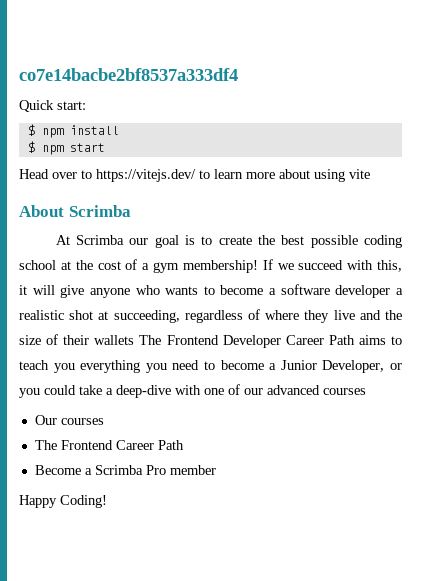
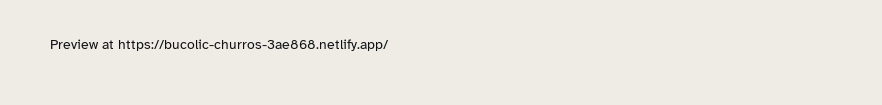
- co7e14bacbe2bf8537a333df4
- Quick start:
- $ npm install
- $ npm start
- Head over to https://vitejs.dev/ to learn more about using vite
- About Scrimba
- At Scrimba our goal is to create the best possible coding school at the cost of a gym membership! If we succeed with this, it will give anyone who wants to become a software developer a realistic shot at succeeding, regardless of where they live and the size of their wallets The Frontend Developer Career Path aims to teach you everything you need to become a Junior Developer, or you could take a deep-dive with one of our advanced courses
- Our courses
- The Frontend Career Path
- Become a Scrimba Pro member
- Happy Coding!
+ Preview at https://bucolic-churros-3ae868.netlify.app/

